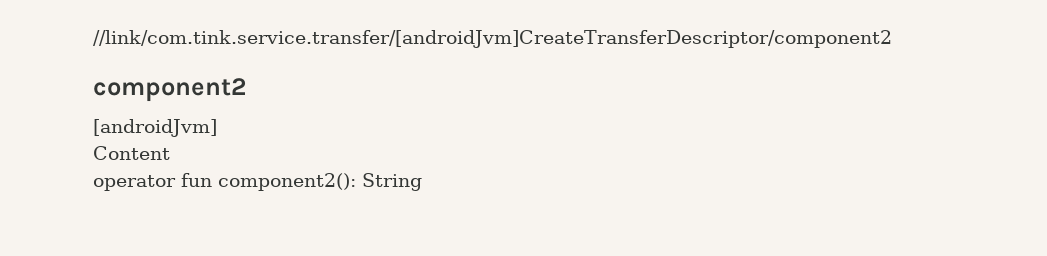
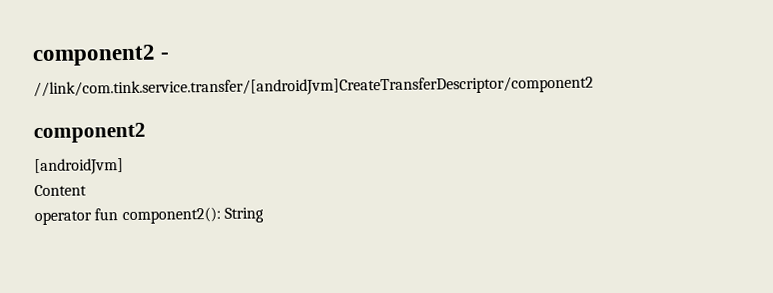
+ component2 -

